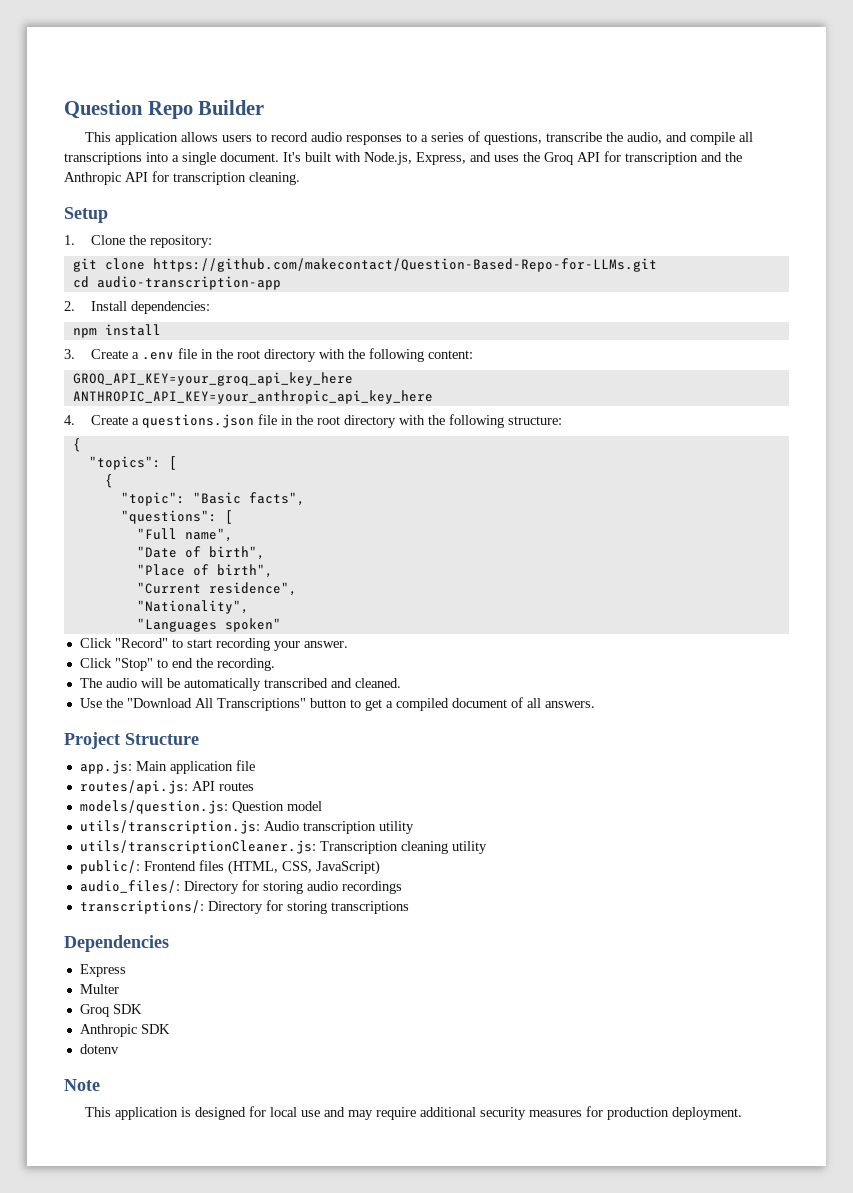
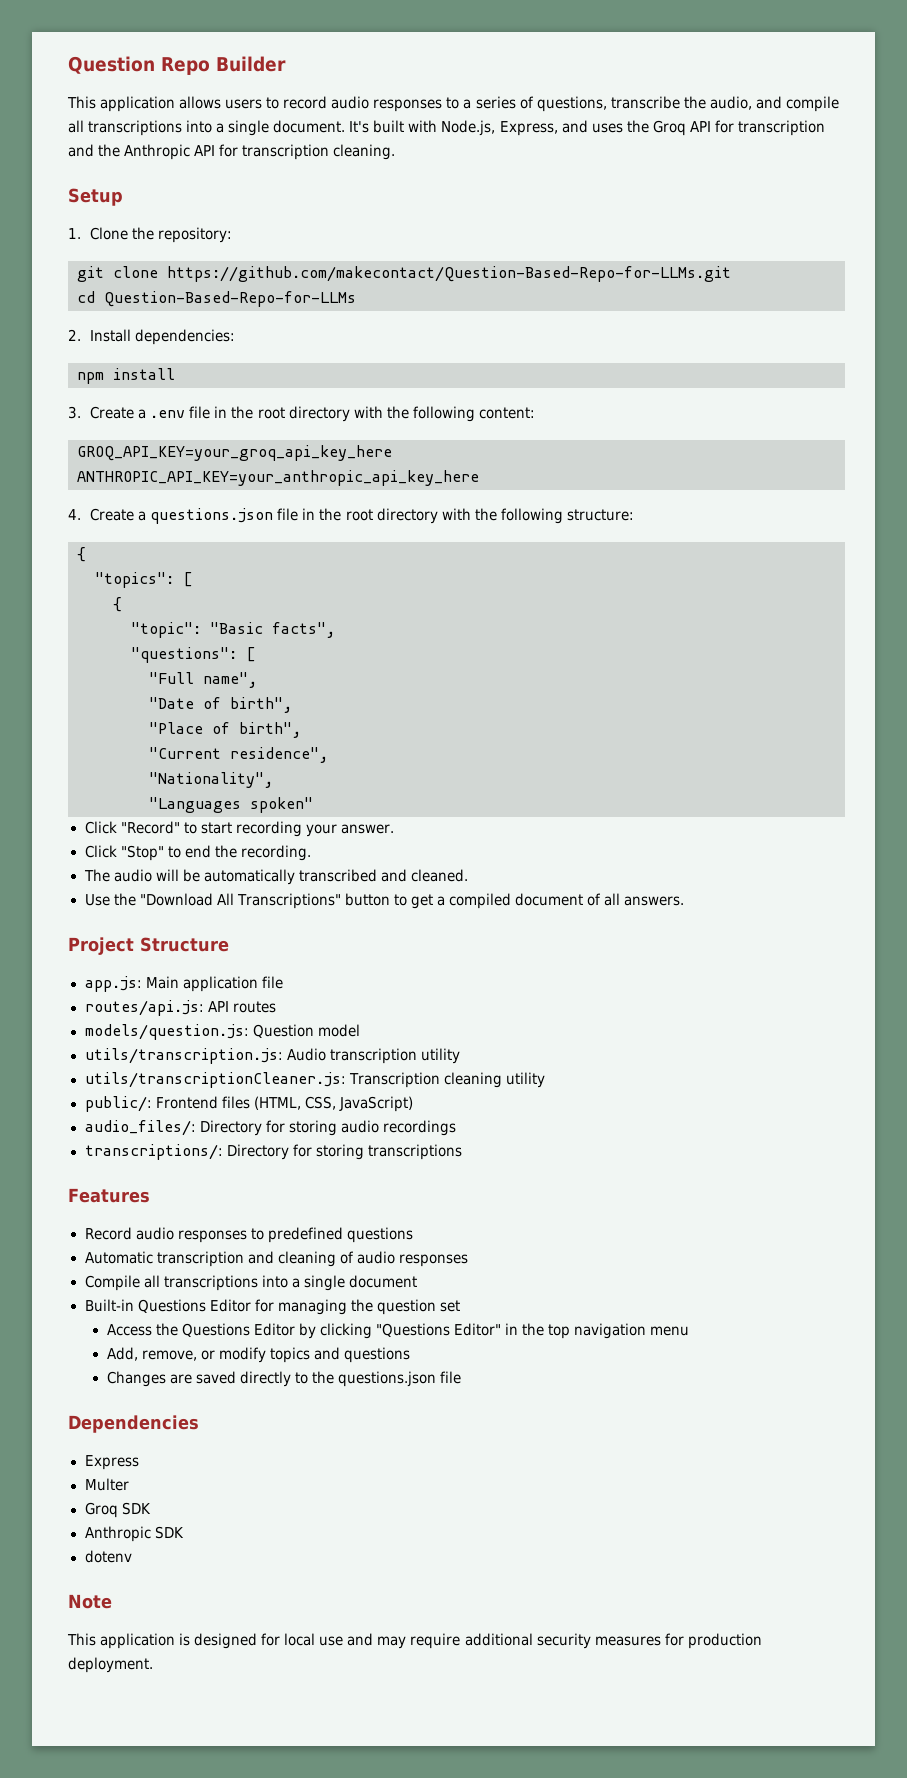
- cd audio-transcription-app
+ cd Question-Based-Repo-for-LLMs
+ Features
+ Record audio responses to predefined questions
+ Automatic transcription and cleaning of audio responses
+ Compile all transcriptions into a single document
+ Built-in Questions Editor for managing the question set
+ Access the Questions Editor by clicking "Questions Editor" in the top navigation menu
+ Add, remove, or modify topics and questions
+ Changes are saved directly to the questions.json file

